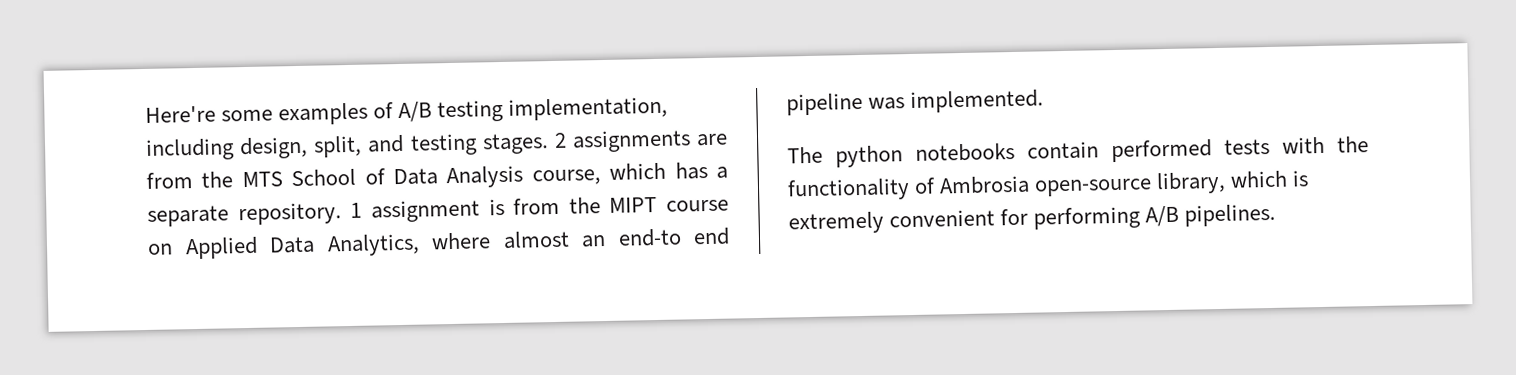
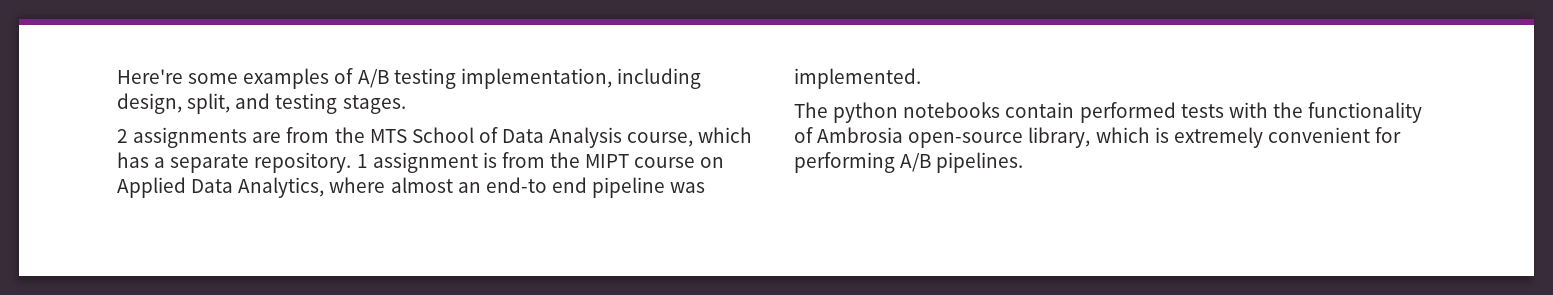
- Here're some examples of A/B testing implementation, including design, split, and testing stages. 2 assignments are from the MTS School of Data Analysis course, which has a separate repository.
+ Here're some examples of A/B testing implementation, including design, split, and testing stages.
+ 2 assignments are from the MTS School of Data Analysis course, which has a separate repository.

